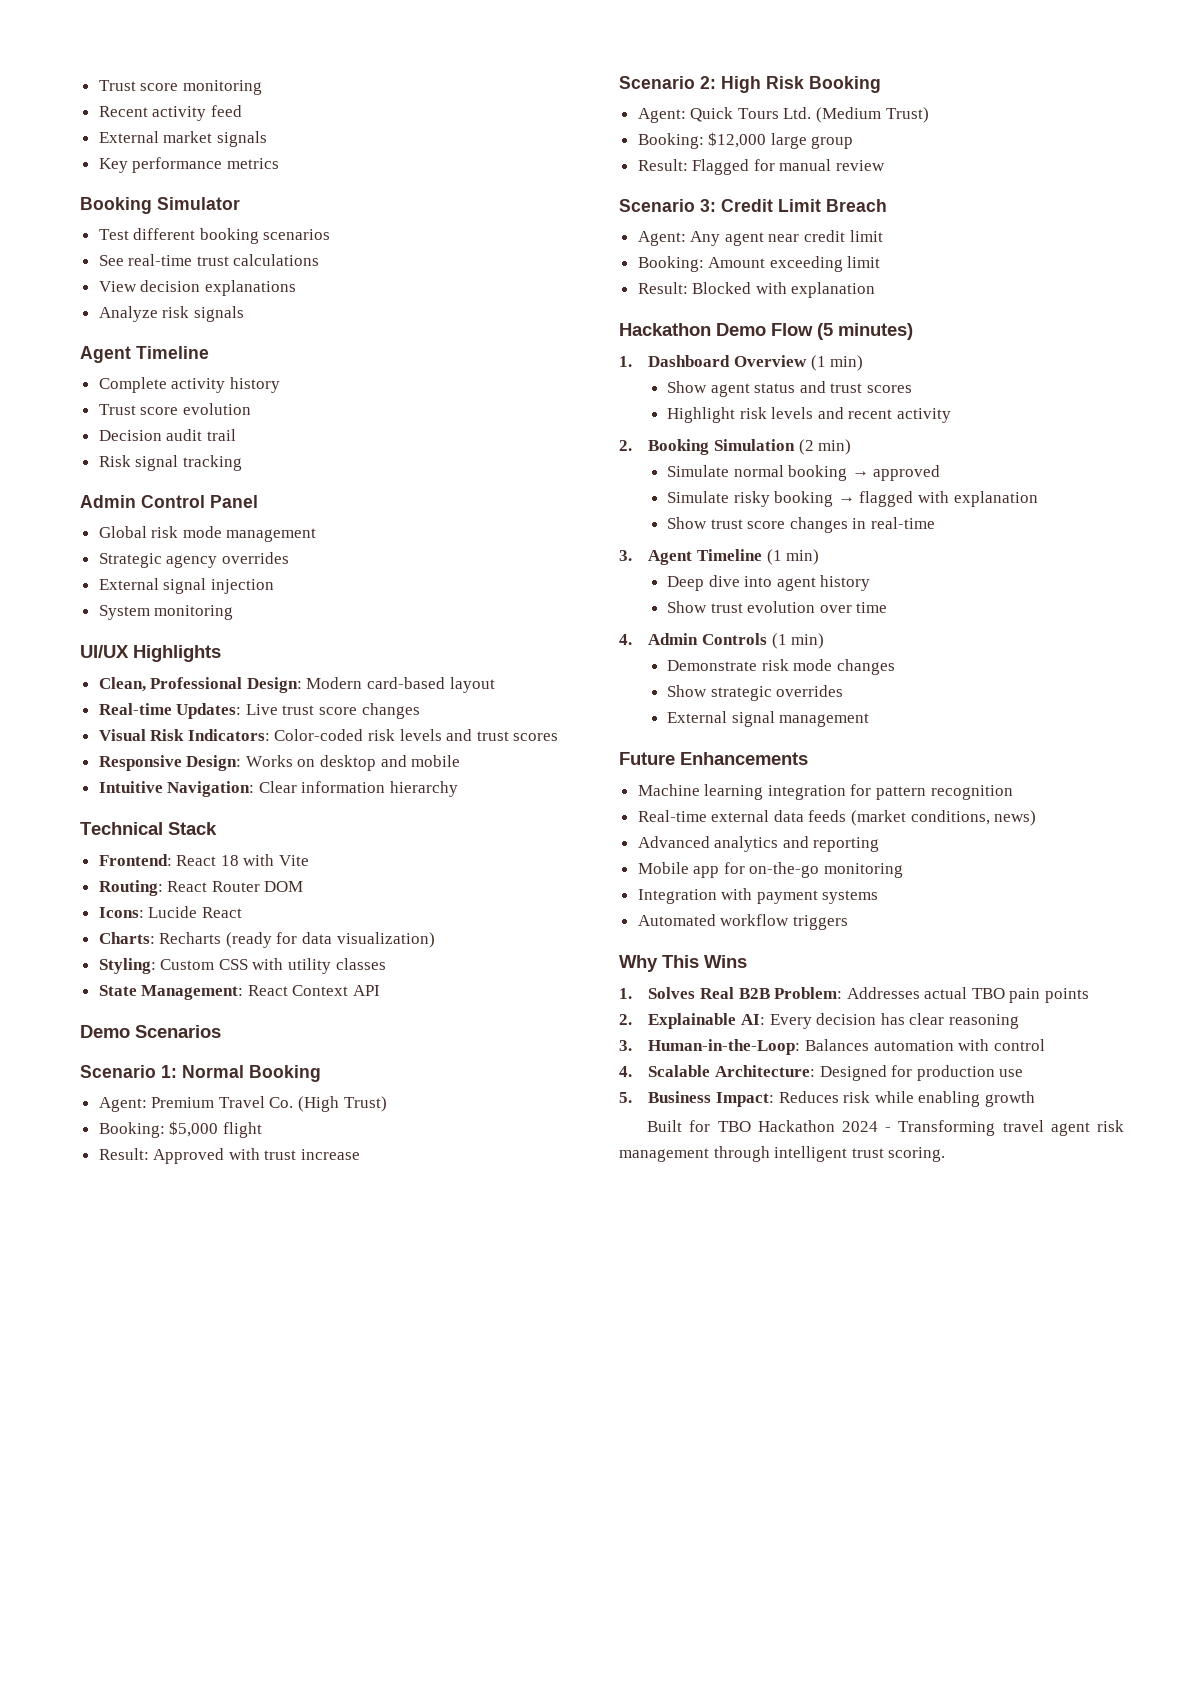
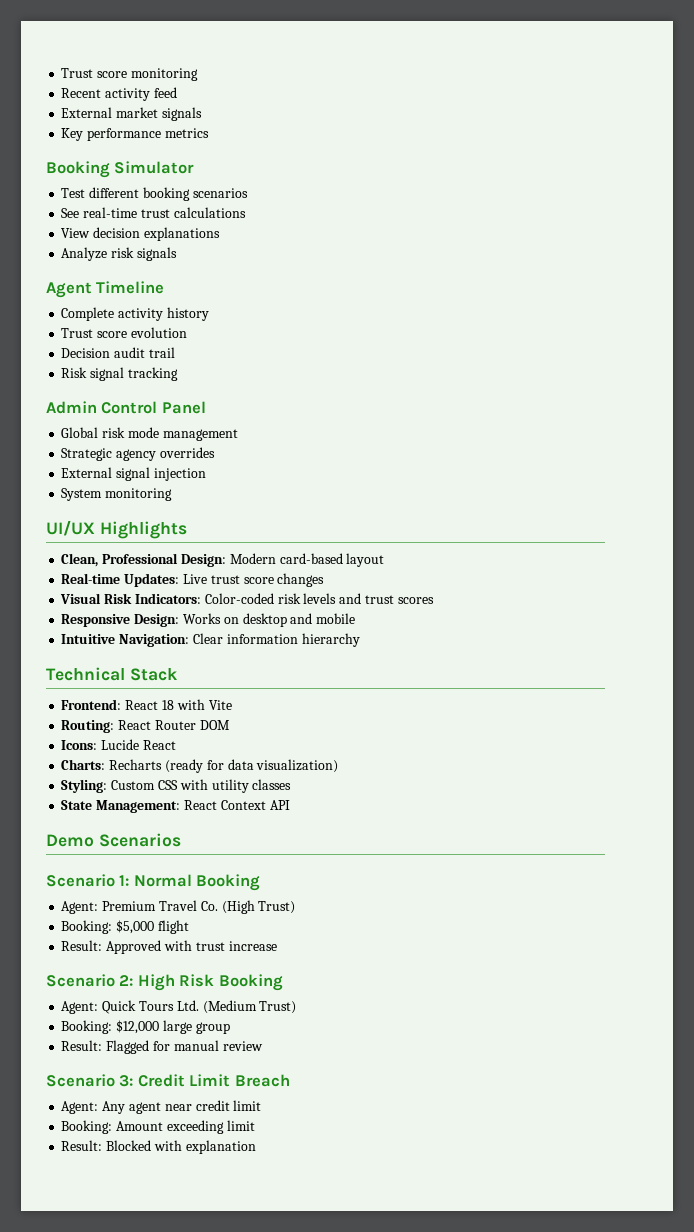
- Hackathon Demo Flow (5 minutes)
- 1. Dashboard Overview (1 min)
- Show agent status and trust scores
- Highlight risk levels and recent activity
- 2. Booking Simulation (2 min)
- Simulate normal booking → approved
- Simulate risky booking → flagged with explanation
- Show trust score changes in real-time
- 3. Agent Timeline (1 min)
- Deep dive into agent history
- Show trust evolution over time
- 4. Admin Controls (1 min)
- Demonstrate risk mode changes
- Show strategic overrides
- External signal management
- Future Enhancements
- Machine learning integration for pattern recognition
- Real-time external data feeds (market conditions, news)
- Advanced analytics and reporting
- Mobile app for on-the-go monitoring
- Integration with payment systems
- Automated workflow triggers
- Why This Wins
- 1. Solves Real B2B Problem: Addresses actual TBO pain points
- 2. Explainable AI: Every decision has clear reasoning
- 3. Human-in-the-Loop: Balances automation with control
- 4. Scalable Architecture: Designed for production use
- 5. Business Impact: Reduces risk while enabling growth
- Built for TBO Hackathon 2024 - Transforming travel agent risk management through intelligent trust scoring.

